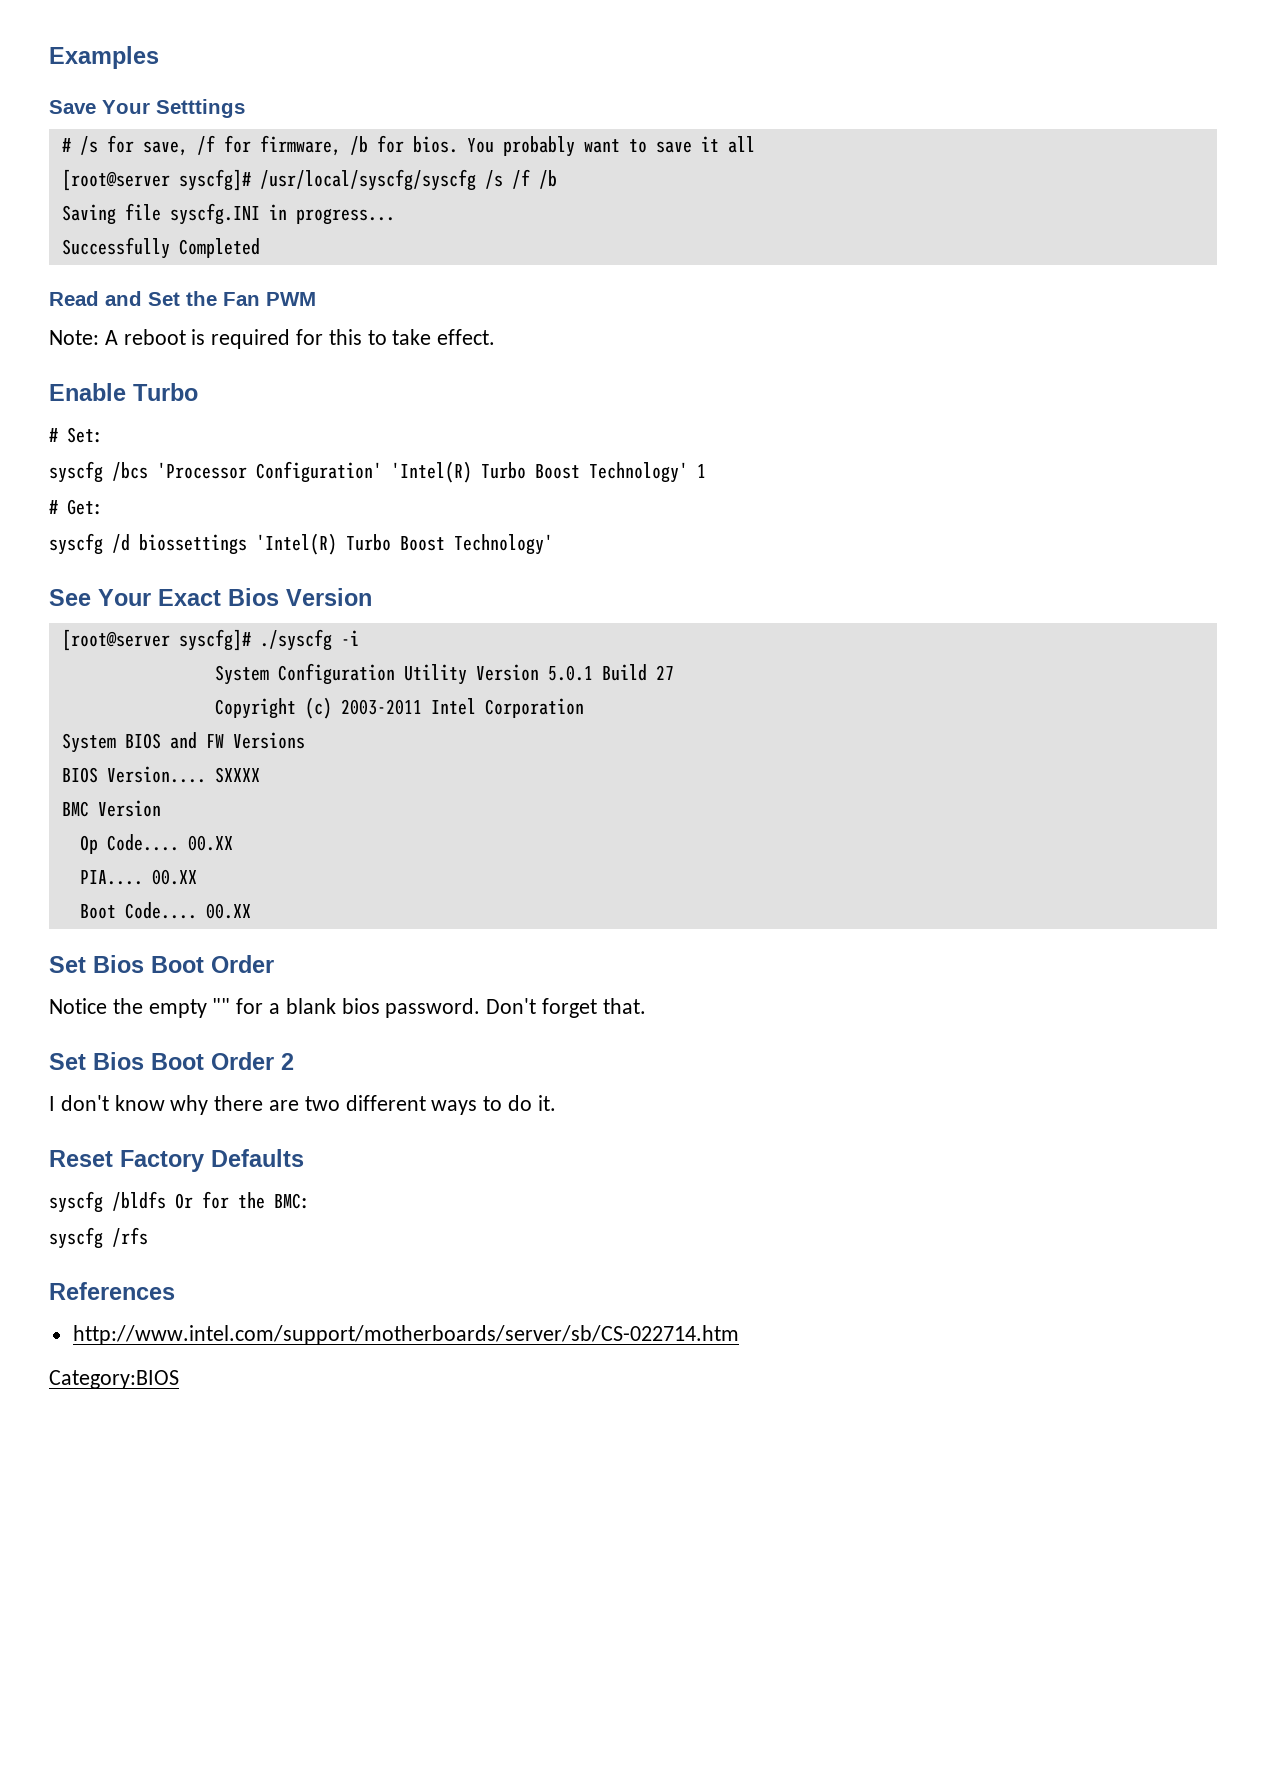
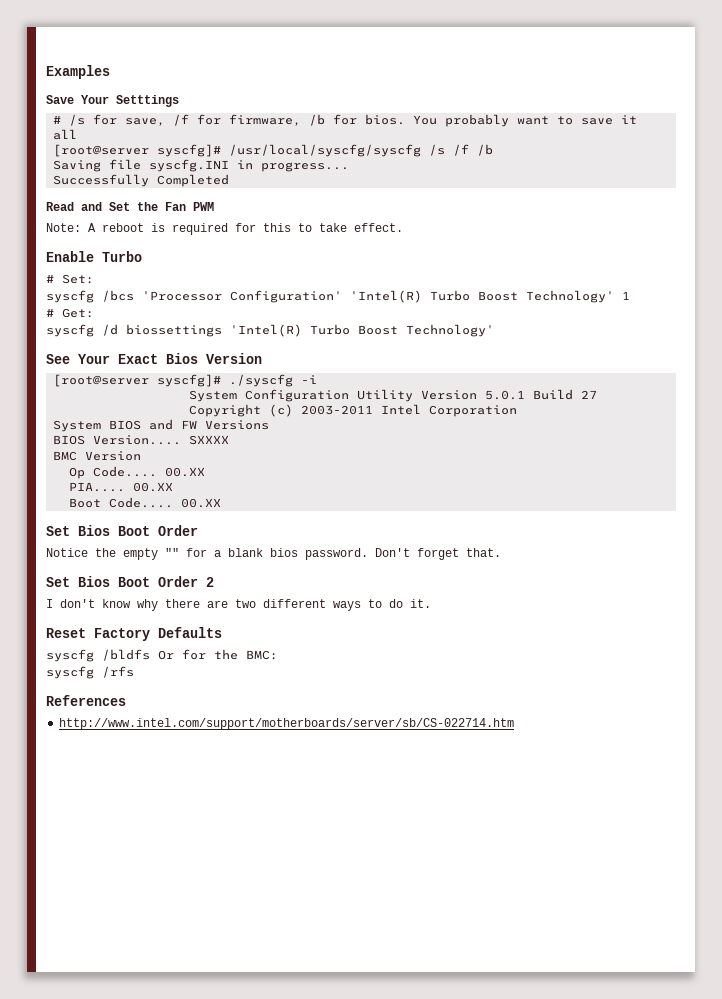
- Category:BIOS

